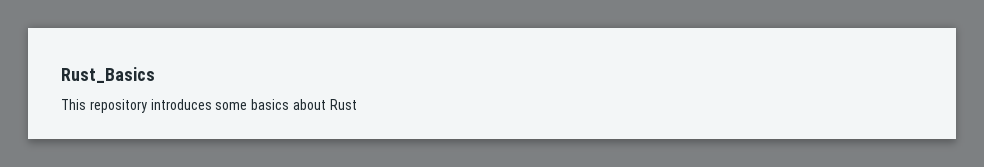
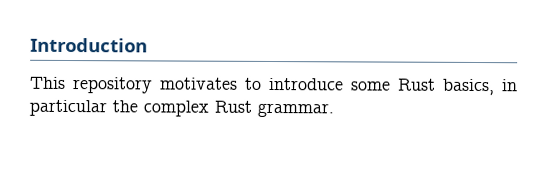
- Rust_Basics
+ Introduction
- This repository introduces some basics about Rust
+ This repository motivates to introduce some Rust basics, in particular the complex Rust grammar.

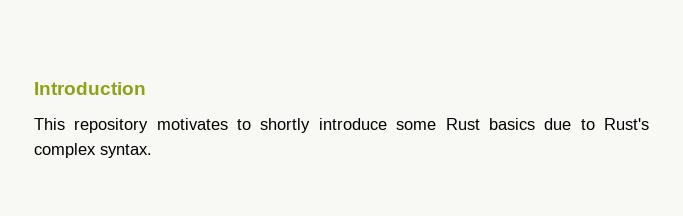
- This repository motivates to introduce some Rust basics, in particular the complex Rust grammar.
+ This repository motivates to shortly introduce some Rust basics due to Rust's complex syntax.

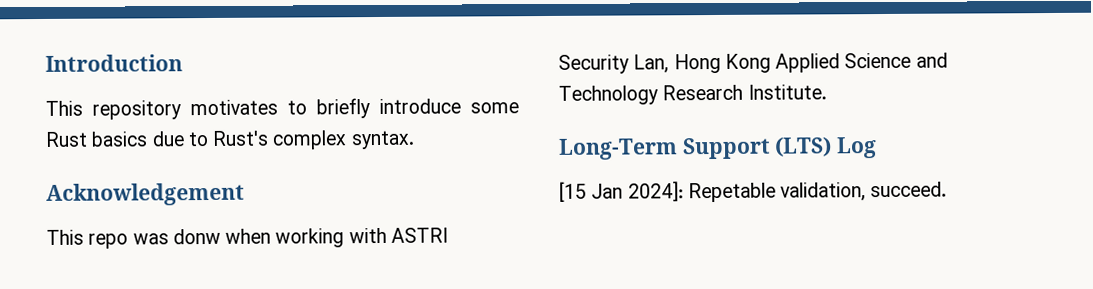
- This repository motivates to shortly introduce some Rust basics due to Rust's complex syntax.
+ This repository motivates to briefly introduce some Rust basics due to Rust's complex syntax.
+ Acknowledgement
+ This repo was donw when working with ASTRI Security Lan, Hong Kong Applied Science and Technology Research Institute.
+ Long-Term Support (LTS) Log
+ [15 Jan 2024]: Repetable validation, succeed.

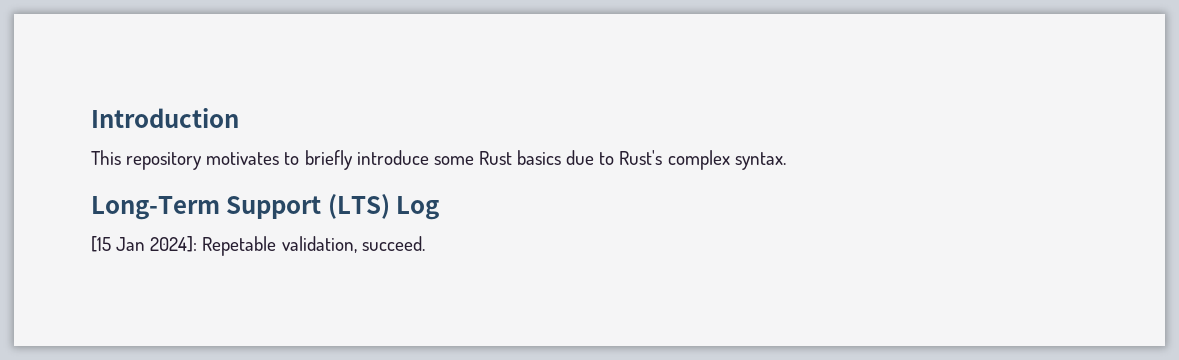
- Acknowledgement
- This repo was donw when working with ASTRI Security Lan, Hong Kong Applied Science and Technology Research Institute.

